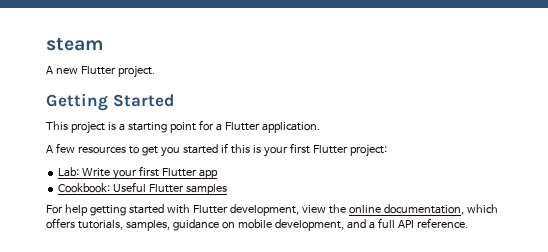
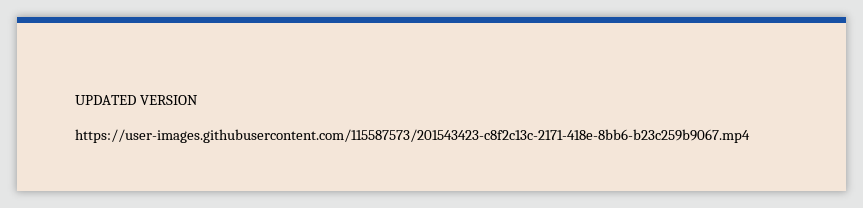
- steam
- A new Flutter project.
- Getting Started
- This project is a starting point for a Flutter application.
- A few resources to get you started if this is your first Flutter project:
- Lab: Write your first Flutter app
- Cookbook: Useful Flutter samples
- For help getting started with Flutter development, view the online documentation, which offers tutorials, samples, guidance on mobile development, and a full API reference.
+ UPDATED VERSION
+ https://user-images.githubusercontent.com/115587573/201543423-c8f2c13c-2171-418e-8bb6-b23c259b9067.mp4

